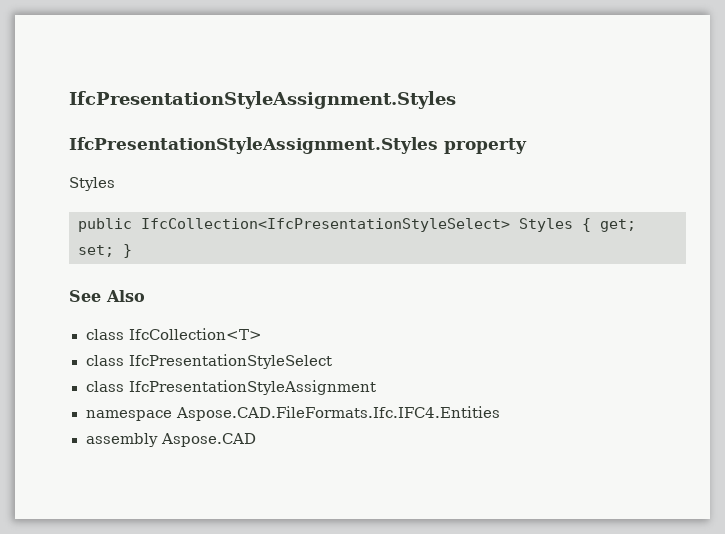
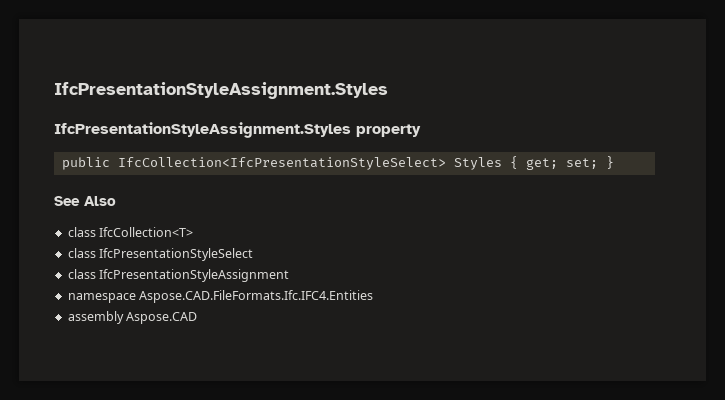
  IfcPresentationStyleAssignment.Styles property
- Styles

